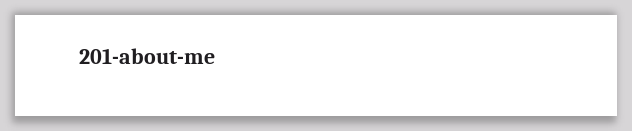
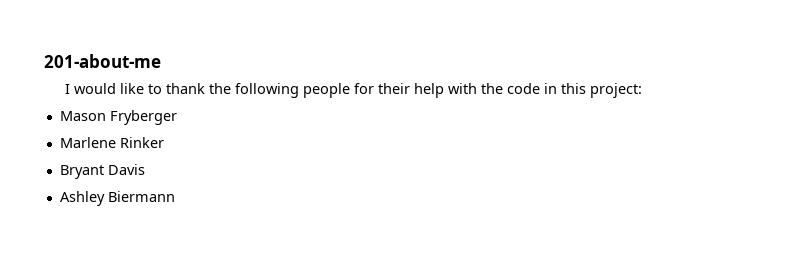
+ I would like to thank the following people for their help with the code in this project:
+ Mason Fryberger
+ Marlene Rinker
+ Bryant Davis
+ Ashley Biermann

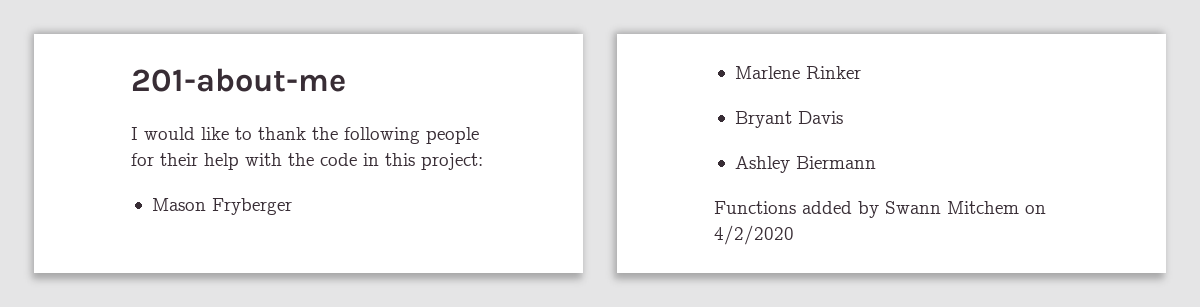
+ Functions added by Swann Mitchem on 4/2/2020

